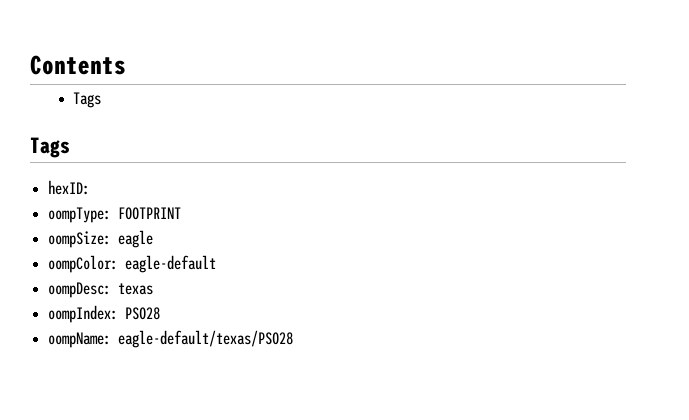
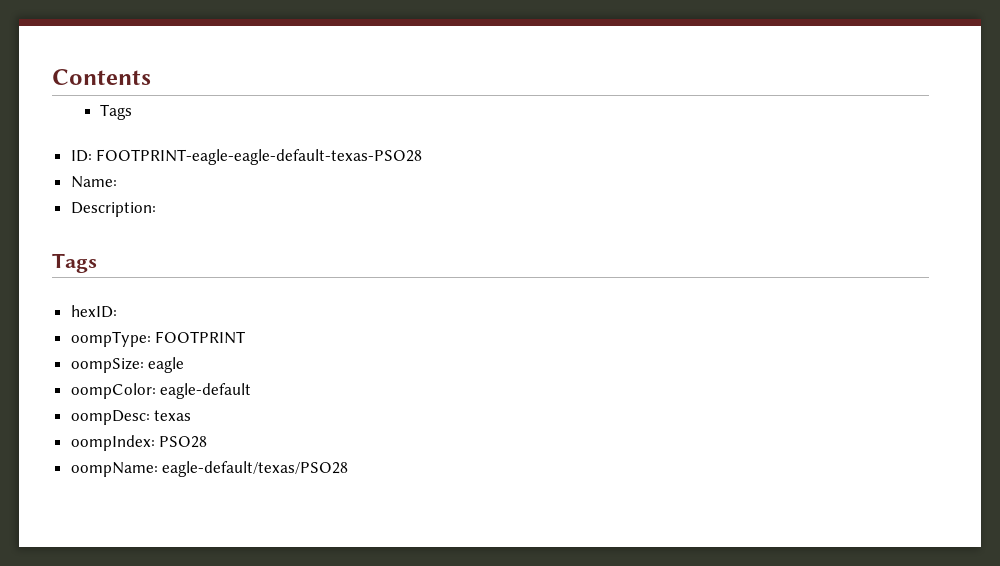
+ ID: FOOTPRINT-eagle-eagle-default-texas-PSO28
+ Name:
+ Description:

